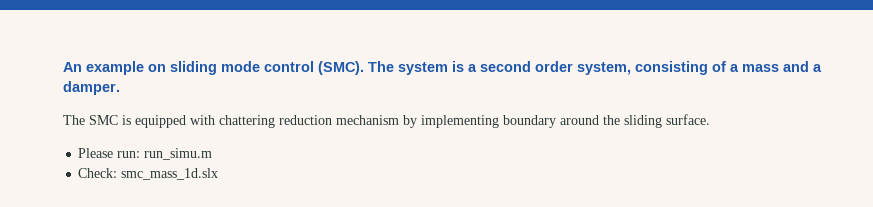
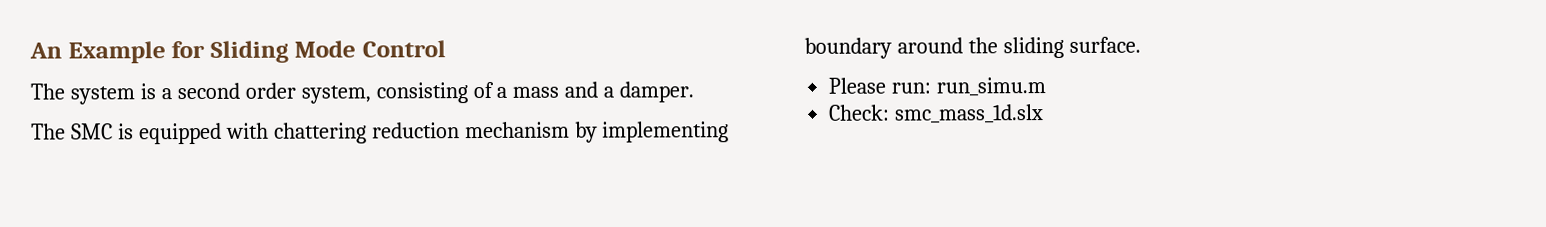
- An example on sliding mode control (SMC). The system is a second order system, consisting of a mass and a damper.
+ An Example for Sliding Mode Control
+ The system is a second order system, consisting of a mass and a damper.

